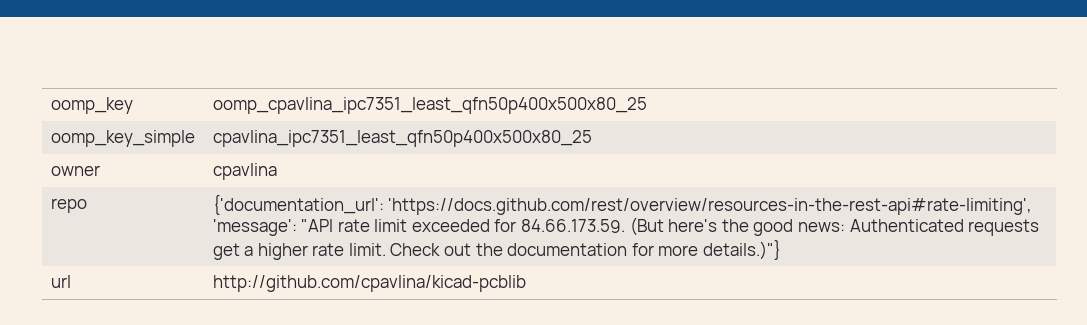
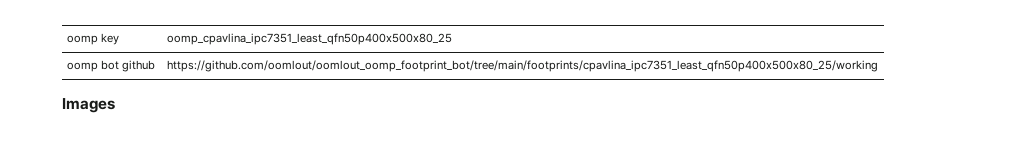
- oomp_key | oomp_cpavlina_ipc7351_least_qfn50p400x500x80_25
+ oomp key | oomp_cpavlina_ipc7351_least_qfn50p400x500x80_25
- oomp_key_simple | cpavlina_ipc7351_least_qfn50p400x500x80_25
- owner | cpavlina
- repo | {'documentation_url': 'https://docs.github.com/rest/overview/resources-in-the-rest-api#rate-limiting', 'message': "API rate limit exceeded for 84.66.173.59. (But here's the good news: Authenticated requests get a higher rate limit. Check out the documentation for more details.)"}
- url | http://github.com/cpavlina/kicad-pcblib
+ oomp bot github | https://github.com/oomlout/oomlout_oomp_footprint_bot/tree/main/footprints/cpavlina_ipc7351_least_qfn50p400x500x80_25/working
+ Images

